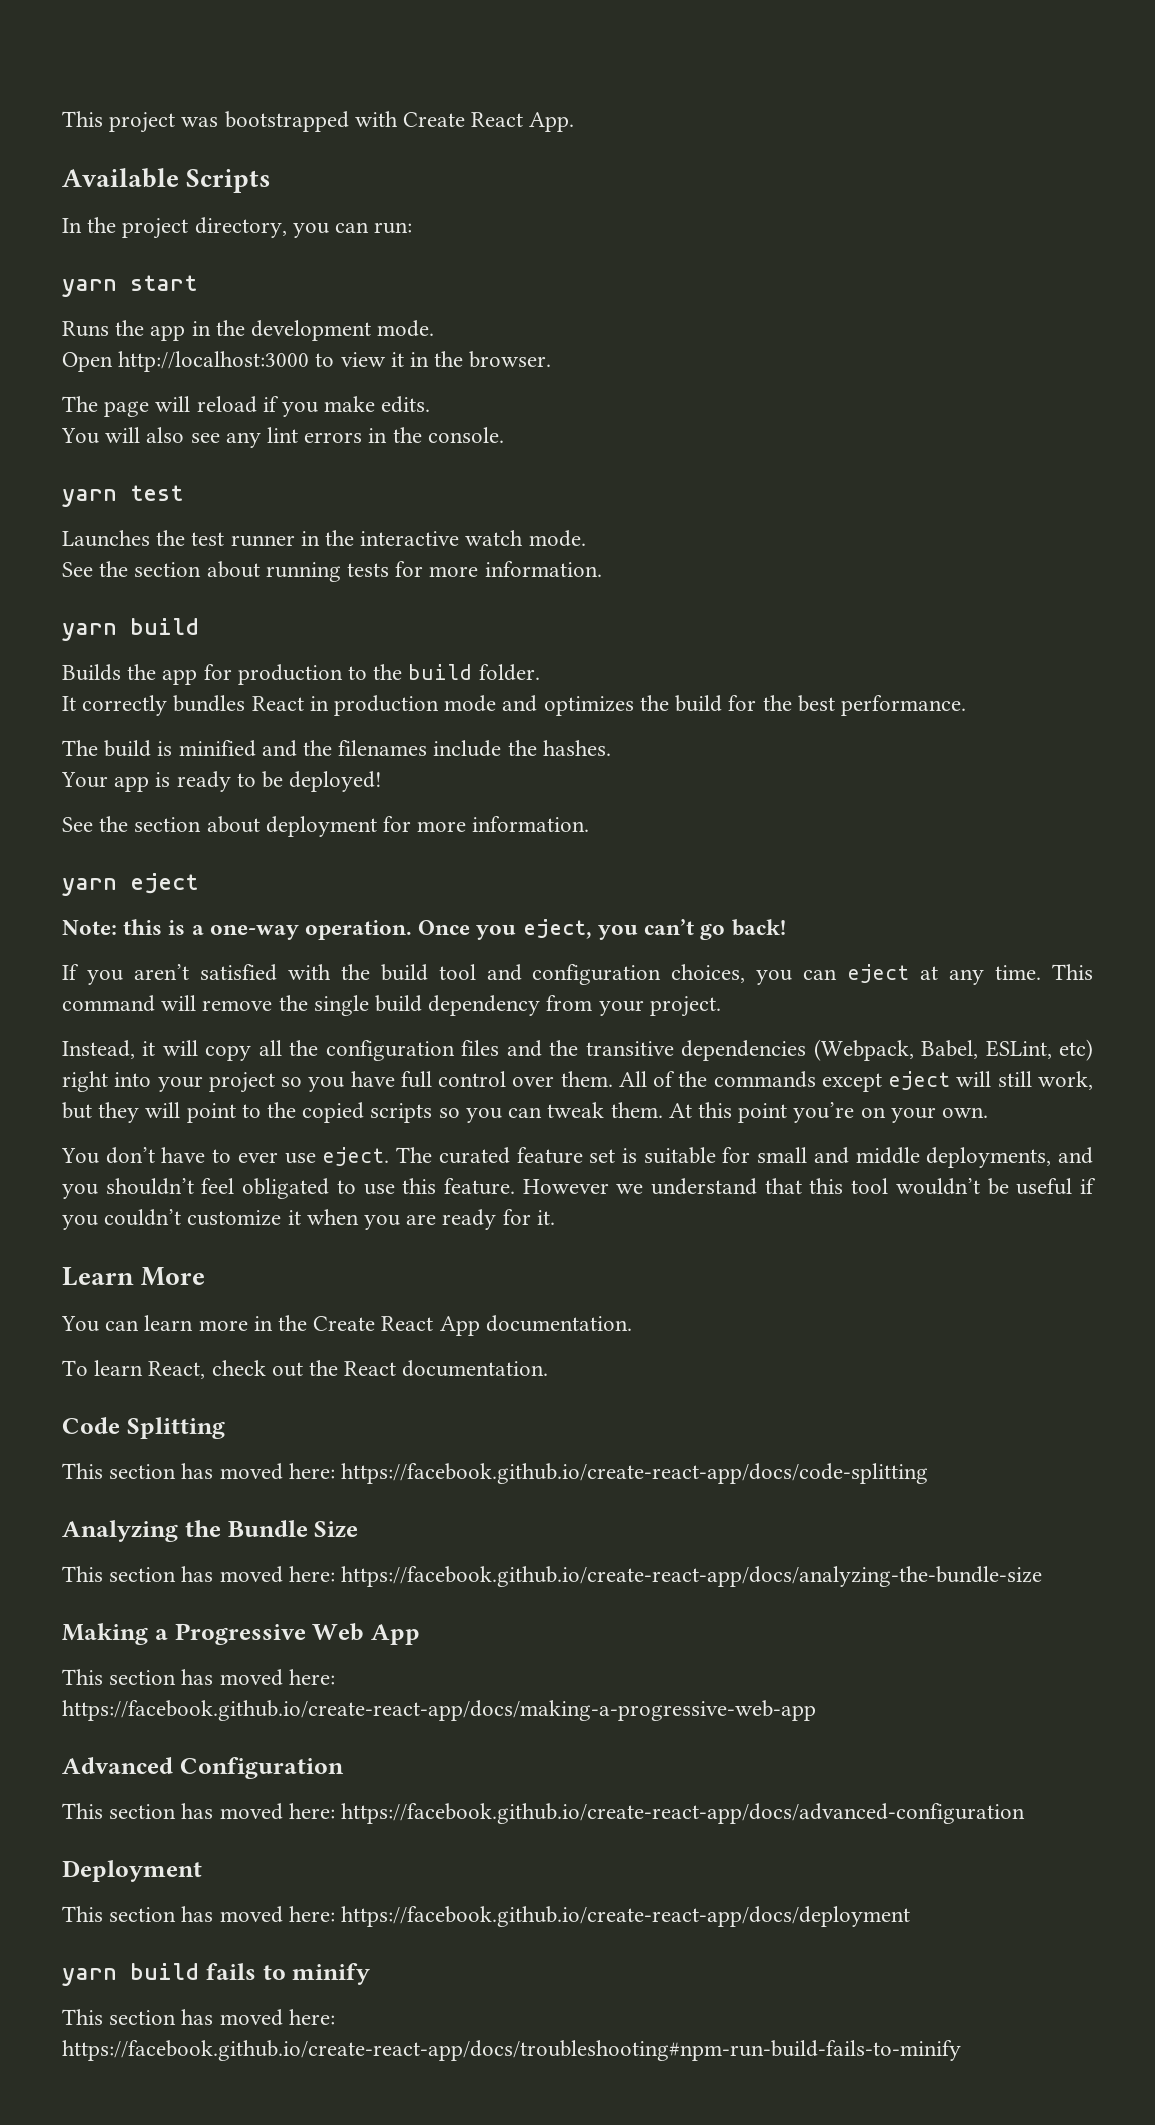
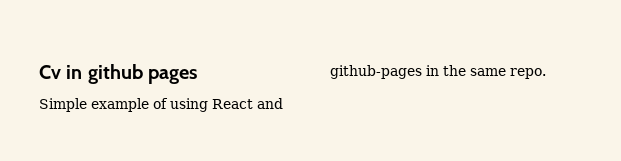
- This project was bootstrapped with Create React App.
- Available Scripts
- In the project directory, you can run:
- yarn start
- Runs the app in the development mode.
- Open http://localhost:3000 to view it in the browser.
- The page will reload if you make edits.
- You will also see any lint errors in the console.
- yarn test
- Launches the test runner in the interactive watch mode.
- See the section about running tests for more information.
- yarn build
- Builds the app for production to the build folder.
- It correctly bundles React in production mode and optimizes the build for the best performance.
- The build is minified and the filenames include the hashes.
- Your app is ready to be deployed!
- See the section about deployment for more information.
- yarn eject
- Note: this is a one-way operation. Once you eject, you can’t go back!
- If you aren’t satisfied with the build tool and configuration choices, you can eject at any time. This command will remove the single build dependency from your project.
- Instead, it will copy all the configuration files and the transitive dependencies (Webpack, Babel, ESLint, etc) right into your project so you have full control over them. All of the commands except eject will still work, but they will point to the copied scripts so you can tweak them. At this point you’re on your own.
- You don’t have to ever use eject. The curated feature set is suitable for small and middle deployments, and you shouldn’t feel obligated to use this feature. However we understand that this tool wouldn’t be useful if you couldn’t customize it when you are ready for it.
- Learn More
- You can learn more in the Create React App documentation.
- To learn React, check out the React documentation.
- Code Splitting
- This section has moved here: https://facebook.github.io/create-react-app/docs/code-splitting
- Analyzing the Bundle Size
- This section has moved here: https://facebook.github.io/create-react-app/docs/analyzing-the-bundle-size
- Making a Progressive Web App
- This section has moved here: https://facebook.github.io/create-react-app/docs/making-a-progressive-web-app
- Advanced Configuration
- This section has moved here: https://facebook.github.io/create-react-app/docs/advanced-configuration
- Deployment
- This section has moved here: https://facebook.github.io/create-react-app/docs/deployment
- yarn build fails to minify
- This section has moved here: https://facebook.github.io/create-react-app/docs/troubleshooting#npm-run-build-fails-to-minify
+ Cv in github pages
+ Simple example of using React and github-pages in the same repo.

